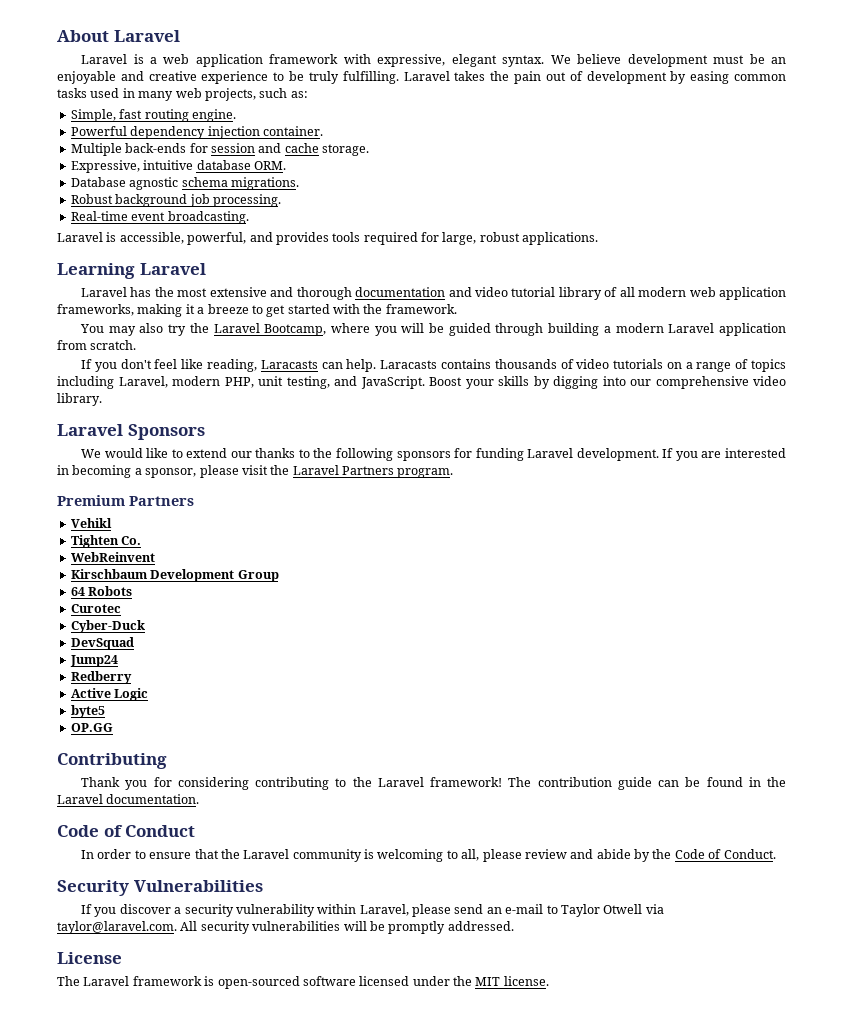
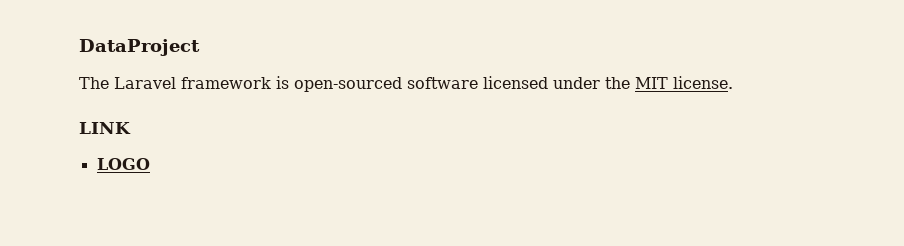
- About Laravel
- Laravel is a web application framework with expressive, elegant syntax. We believe development must be an enjoyable and creative experience to be truly fulfilling. Laravel takes the pain out of development by easing common tasks used in many web projects, such as:
- Simple, fast routing engine.
- Powerful dependency injection container.
- Multiple back-ends for session and cache storage.
- Expressive, intuitive database ORM.
- Database agnostic schema migrations.
- Robust background job processing.
- Real-time event broadcasting.
- Laravel is accessible, powerful, and provides tools required for large, robust applications.
- Learning Laravel
- Laravel has the most extensive and thorough documentation and video tutorial library of all modern web application frameworks, making it a breeze to get started with the framework.
- You may also try the Laravel Bootcamp, where you will be guided through building a modern Laravel application from scratch.
- If you don't feel like reading, Laracasts can help. Laracasts contains thousands of video tutorials on a range of topics including Laravel, modern PHP, unit testing, and JavaScript. Boost your skills by digging into our comprehensive video library.
- Laravel Sponsors
- We would like to extend our thanks to the following sponsors for funding Laravel development. If you are interested in becoming a sponsor, please visit the Laravel Partners program.
- Premium Partners
- Vehikl
- Tighten Co.
- WebReinvent
- Kirschbaum Development Group
- 64 Robots
- Curotec
- Cyber-Duck
- DevSquad
- Jump24
- Redberry
- Active Logic
- byte5
- OP.GG
- Contributing
- Thank you for considering contributing to the Laravel framework! The contribution guide can be found in the Laravel documentation.
- Code of Conduct
- In order to ensure that the Laravel community is welcoming to all, please review and abide by the Code of Conduct.
- Security Vulnerabilities
- If you discover a security vulnerability within Laravel, please send an e-mail to Taylor Otwell via taylor@laravel.com. All security vulnerabilities will be promptly addressed.
- License
+ DataProject
+ LINK
+ LOGO

